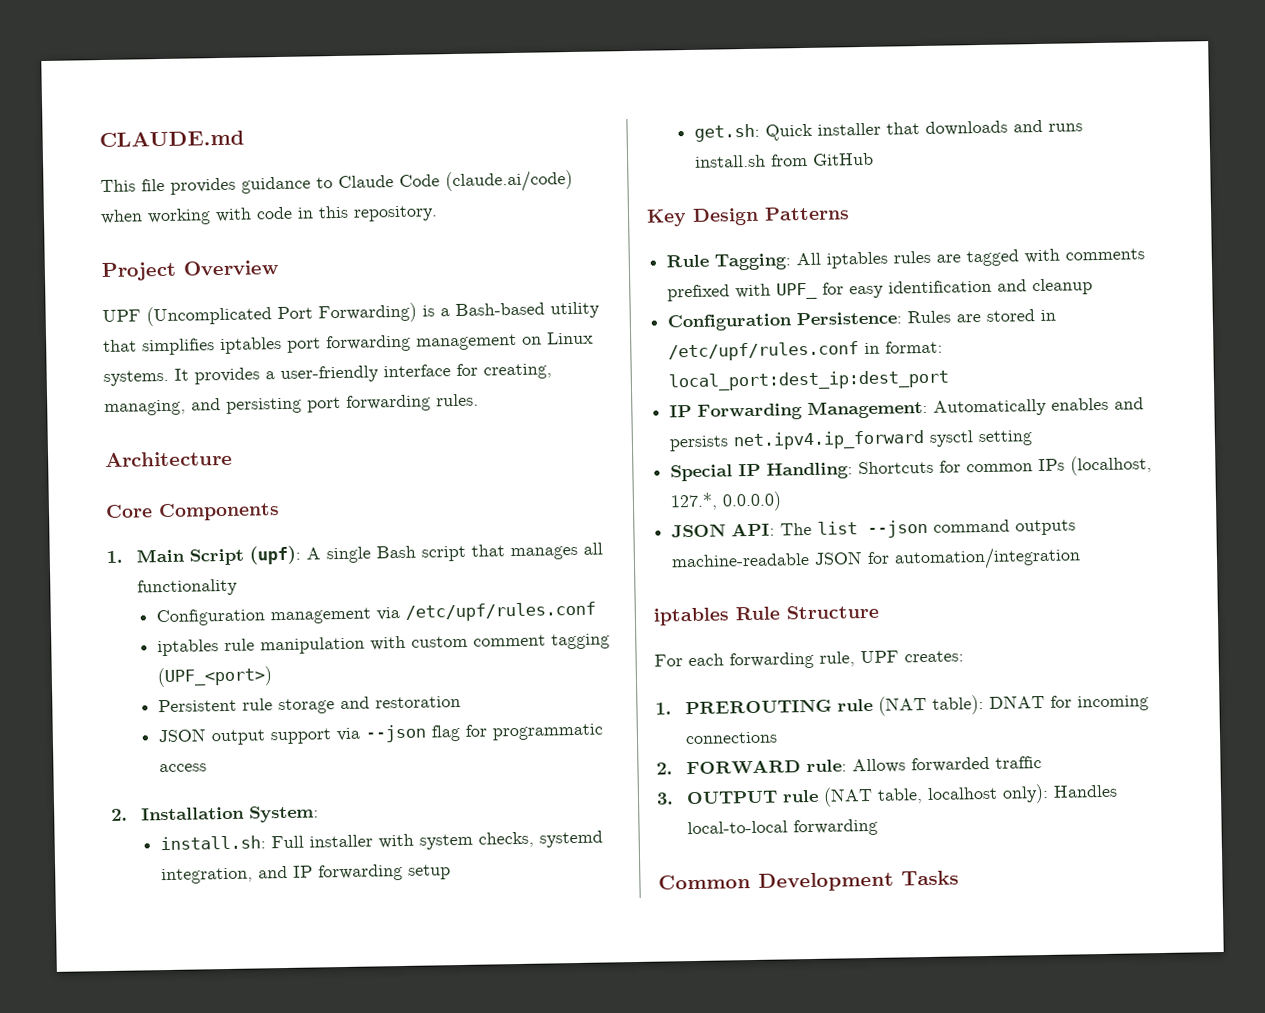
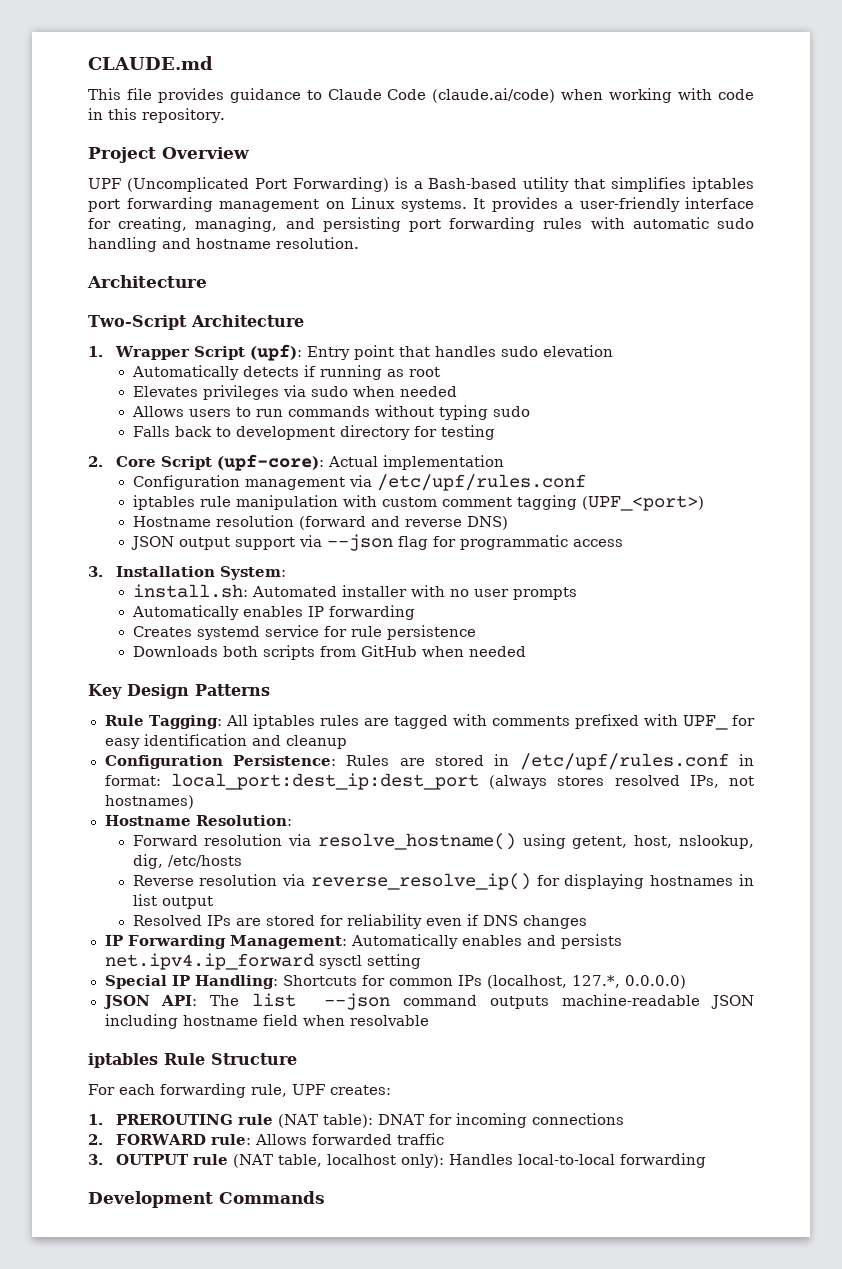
- It provides a user-friendly interface for creating, managing, and persisting port forwarding rules.
+ It provides a user-friendly interface for creating, managing, and persisting port forwarding rules with automatic sudo handling and hostname resolution.
  Architecture
- Core Components
- 1. Main Script (upf): A single Bash script that manages all functionality
+ Two-Script Architecture
+ 1. Wrapper Script (upf): Entry point that handles sudo elevation
+ Automatically detects if running as root
+ Elevates privileges via sudo when needed
+ Allows users to run commands without typing sudo
+ Falls back to development directory for testing
+ 2. Core Script (upf-core): Actual implementation
- Persistent rule storage and restoration
+ Hostname resolution (forward and reverse DNS)
- 2. Installation System:
+ 3. Installation System:
- install.sh: Full installer with system checks, systemd integration, and IP forwarding setup
- get.sh: Quick installer that downloads and runs install.sh from GitHub
+ install.sh: Automated installer with no user prompts
+ Automatically enables IP forwarding
+ Creates systemd service for rule persistence
+ Downloads both scripts from GitHub when needed
- Configuration Persistence: Rules are stored in /etc/upf/rules.conf in format: local_port:dest_ip:dest_port
+ Configuration Persistence: Rules are stored in /etc/upf/rules.conf in format: local_port:dest_ip:dest_port (always stores resolved IPs, not hostnames)
+ Hostname Resolution:
+ Forward resolution via resolve_hostname() using getent, host, nslookup, dig, /etc/hosts
+ Reverse resolution via reverse_resolve_ip() for displaying hostnames in list output
+ Resolved IPs are stored for reliability even if DNS changes
- JSON API: The list --json command outputs machine-readable JSON for automation/integration
+ JSON API: The list --json command outputs machine-readable JSON including hostname field when resolvable
- Common Development Tasks
+ Development Commands

